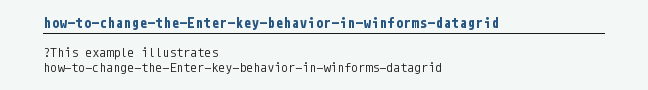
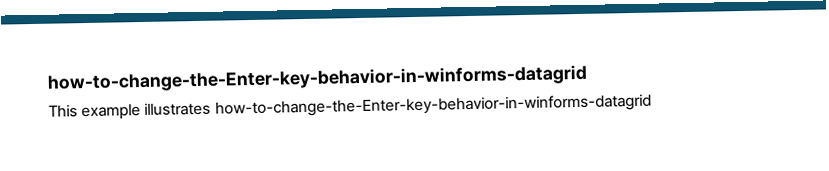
- ?This example illustrates how-to-change-the-Enter-key-behavior-in-winforms-datagrid
+ This example illustrates how-to-change-the-Enter-key-behavior-in-winforms-datagrid

